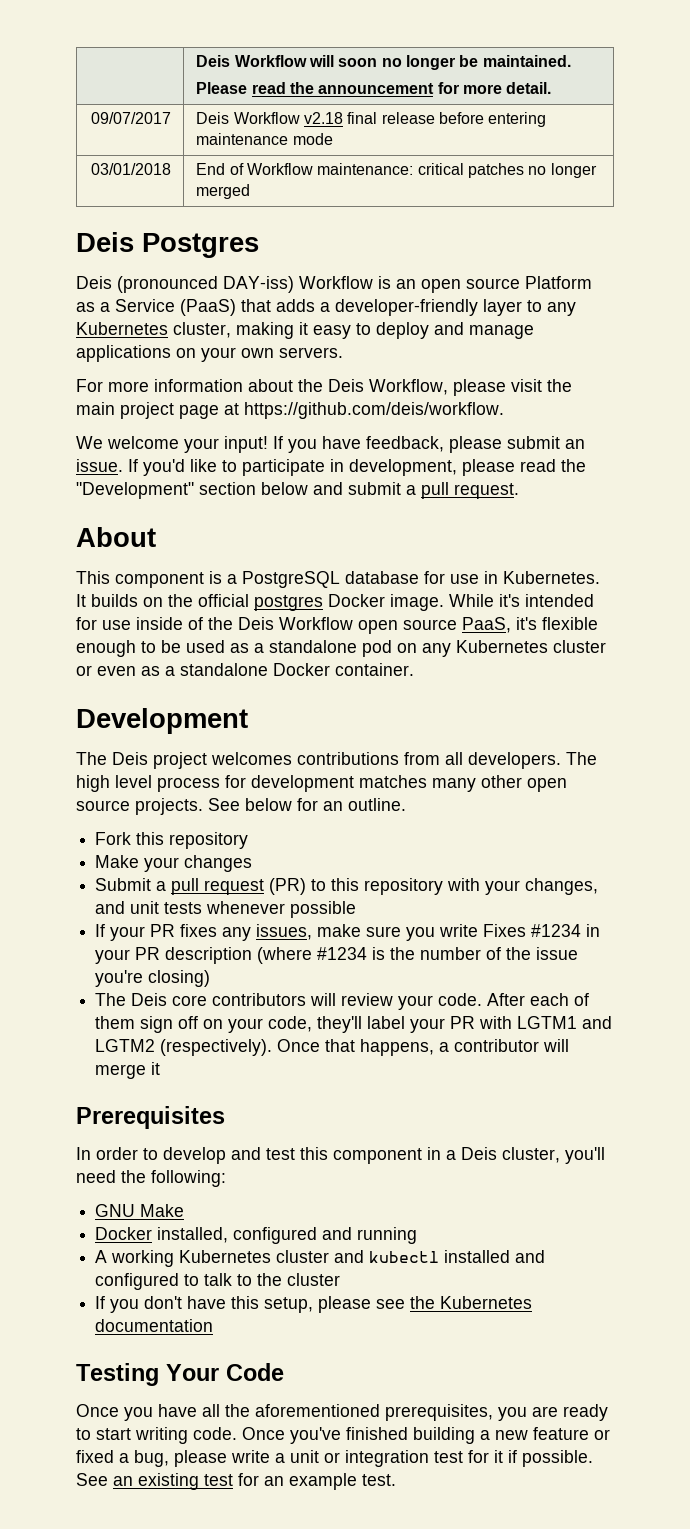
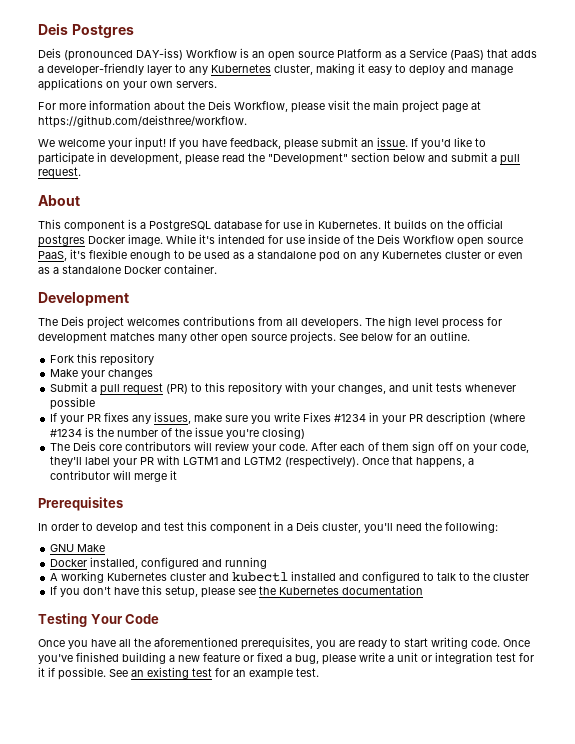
- | Deis Workflow will soon no longer be maintained.
- Please read the announcement for more detail.
- 09/07/2017 | Deis Workflow v2.18 final release before entering maintenance mode
- 03/01/2018 | End of Workflow maintenance: critical patches no longer merged
- For more information about the Deis Workflow, please visit the main project page at https://github.com/deis/workflow.
+ For more information about the Deis Workflow, please visit the main project page at https://github.com/deisthree/workflow.

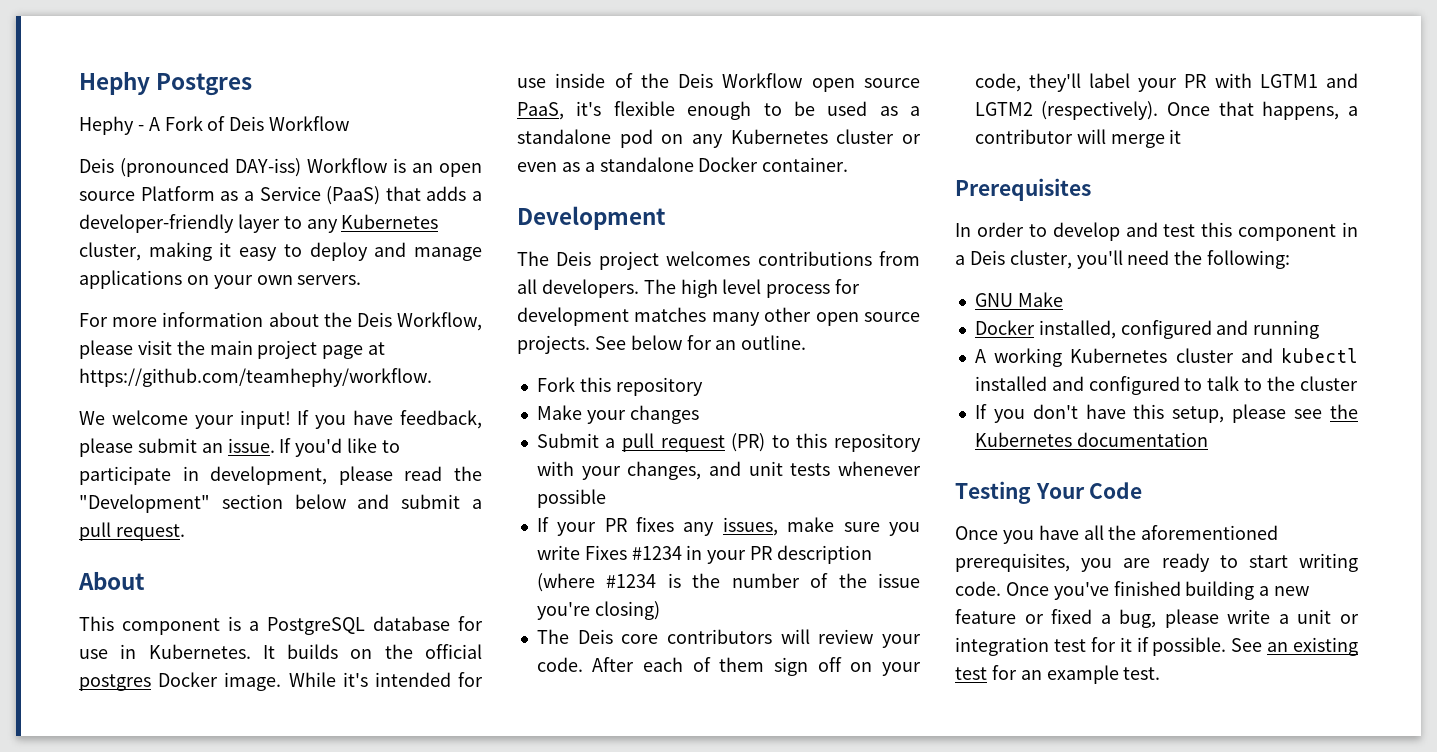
- Deis Postgres
+ Hephy Postgres
+ Hephy - A Fork of Deis Workflow
- For more information about the Deis Workflow, please visit the main project page at https://github.com/deisthree/workflow.
+ For more information about the Deis Workflow, please visit the main project page at https://github.com/teamhephy/workflow.

